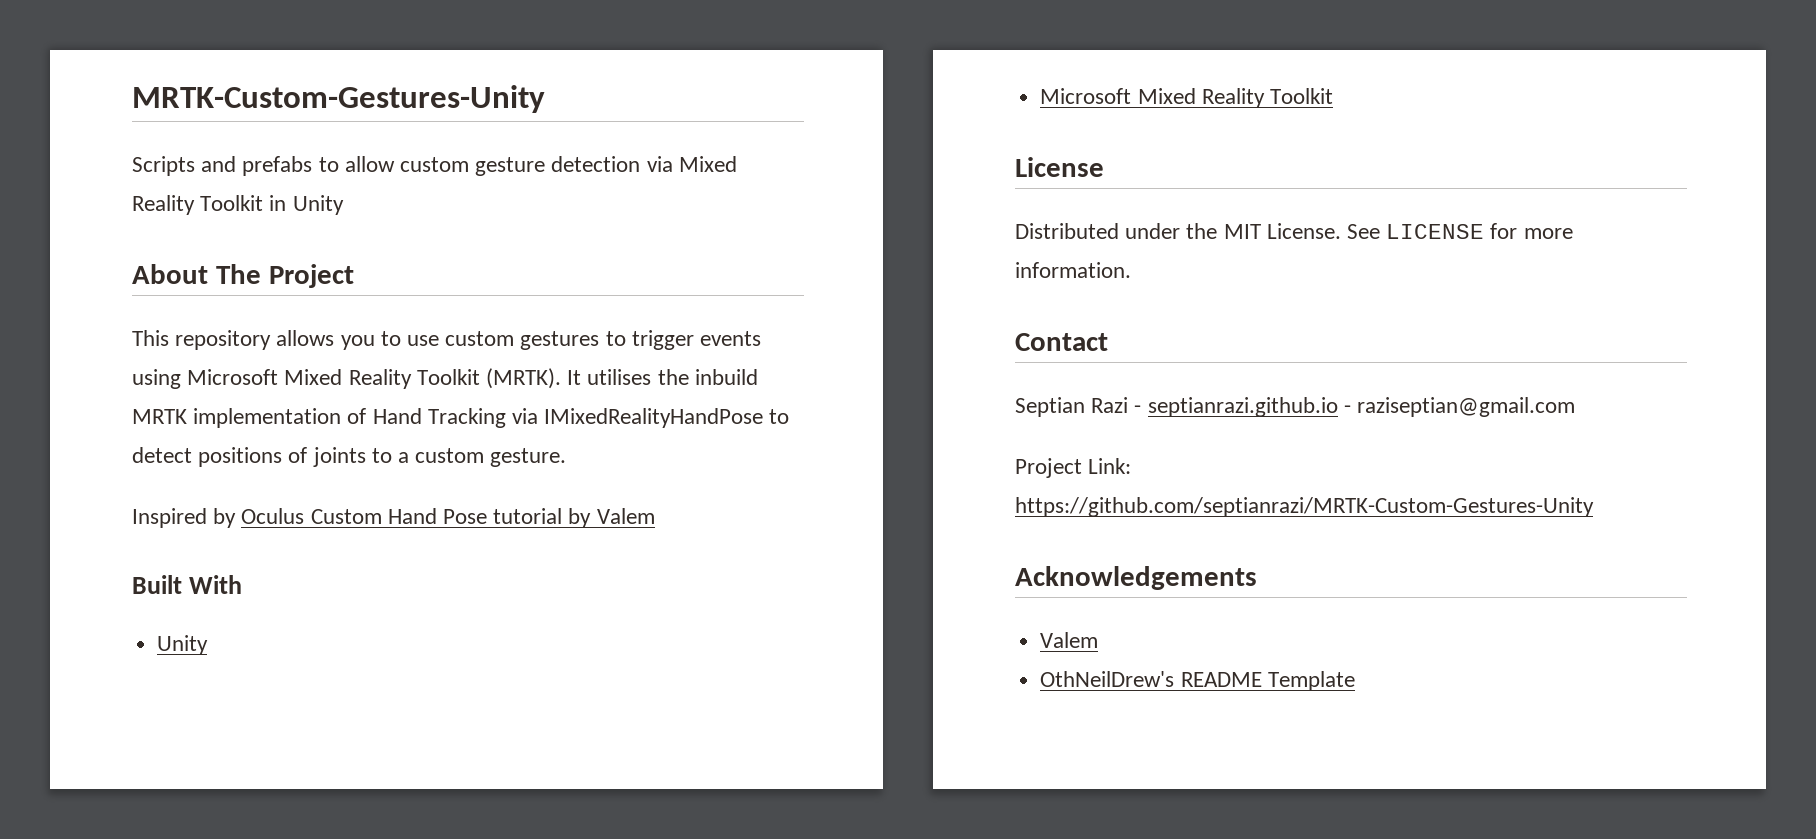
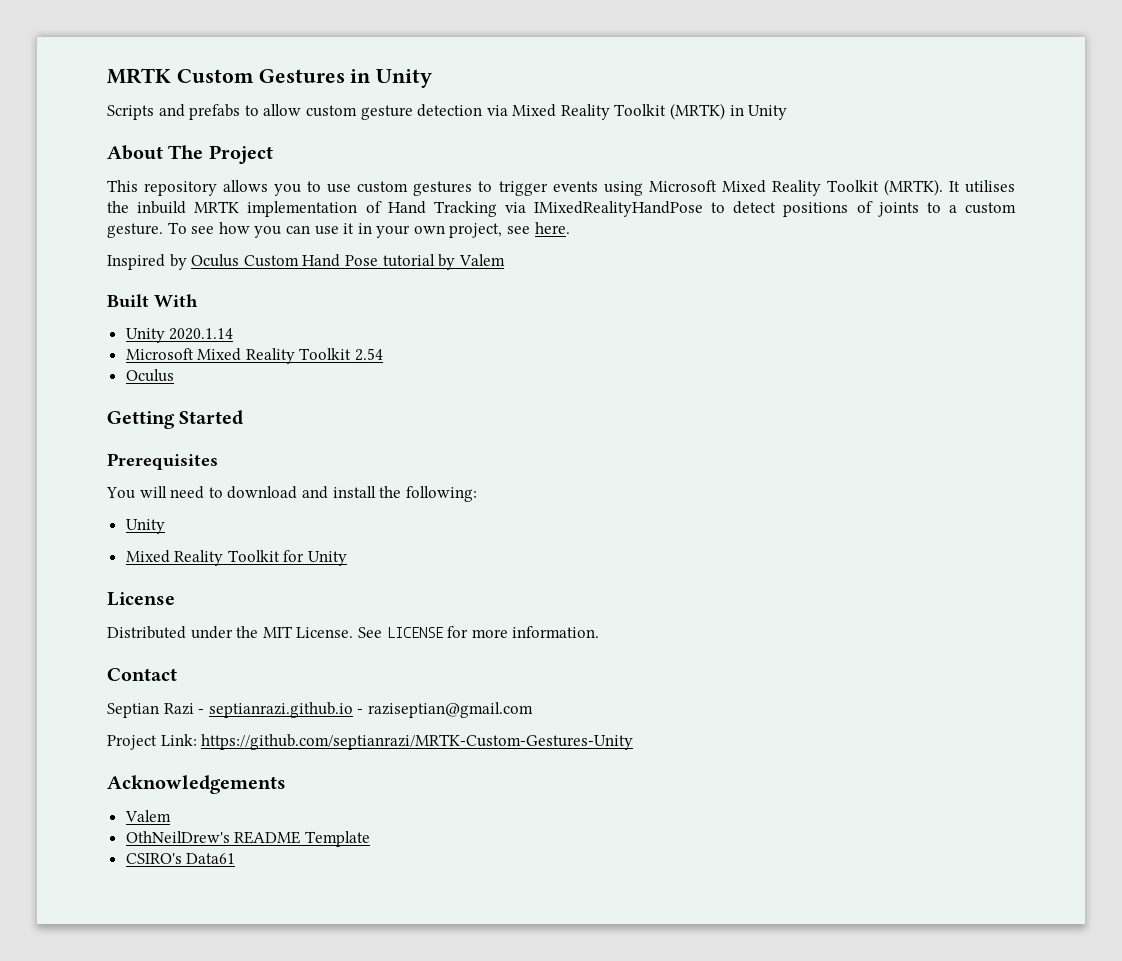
- MRTK-Custom-Gestures-Unity
+ MRTK Custom Gestures in Unity
- Scripts and prefabs to allow custom gesture detection via Mixed Reality Toolkit in Unity
+ Scripts and prefabs to allow custom gesture detection via Mixed Reality Toolkit (MRTK) in Unity
+ To see how you can use it in your own project, see here.
  Built With
+ Unity 2020.1.14
+ Microsoft Mixed Reality Toolkit 2.54
+ Oculus
+ Getting Started
+ Prerequisites
+ You will need to download and install the following:
  Unity
- Microsoft Mixed Reality Toolkit
+ Mixed Reality Toolkit for Unity
+ CSIRO's Data61

